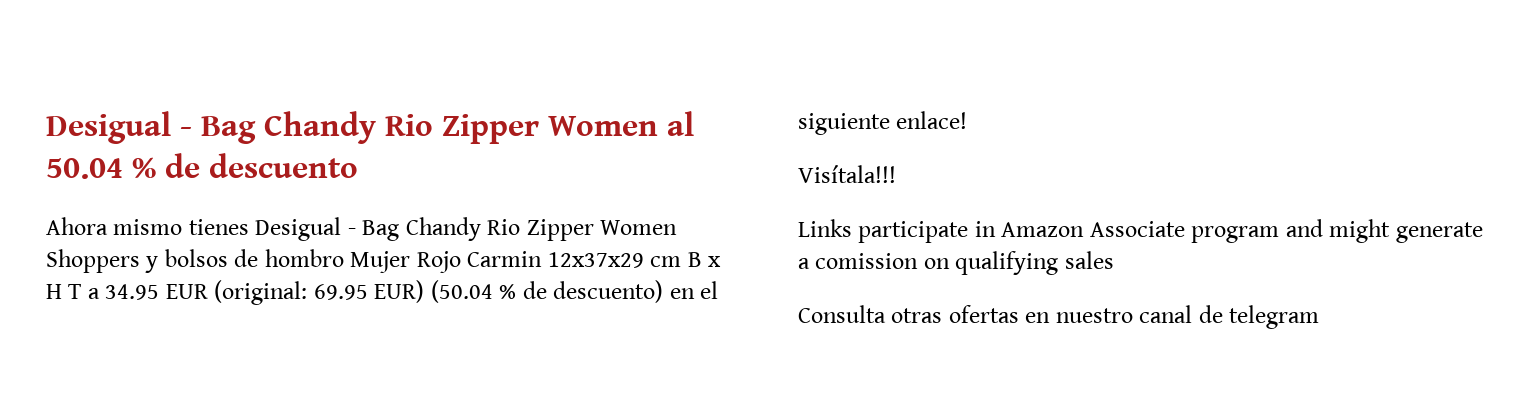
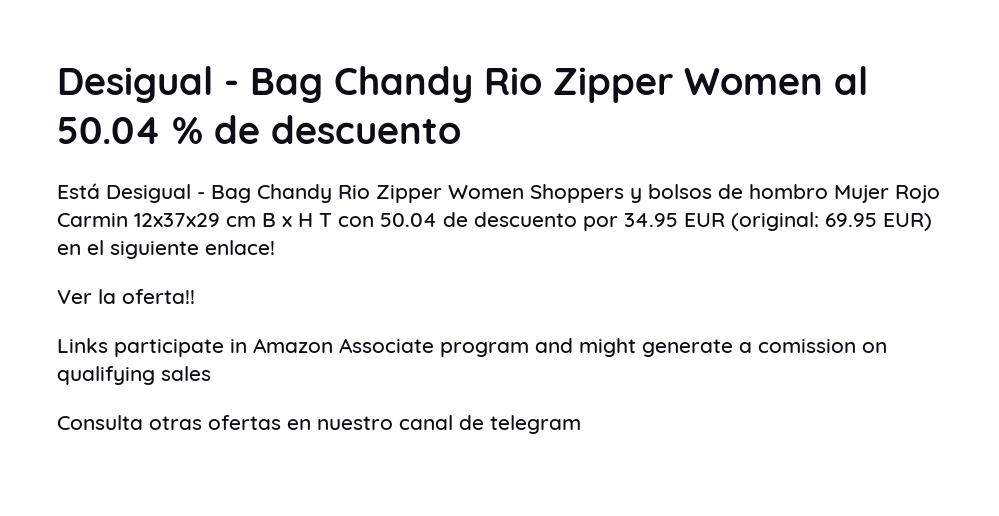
- Ahora mismo tienes Desigual - Bag Chandy Rio Zipper Women Shoppers y bolsos de hombro Mujer Rojo Carmin 12x37x29 cm B x H T a 34.95 EUR (original: 69.95 EUR) (50.04 % de descuento) en el siguiente enlace!
+ Está Desigual - Bag Chandy Rio Zipper Women Shoppers y bolsos de hombro Mujer Rojo Carmin 12x37x29 cm B x H T con 50.04 de descuento por 34.95 EUR (original: 69.95 EUR) en el siguiente enlace!
- Visítala!!!
+ Ver la oferta!!

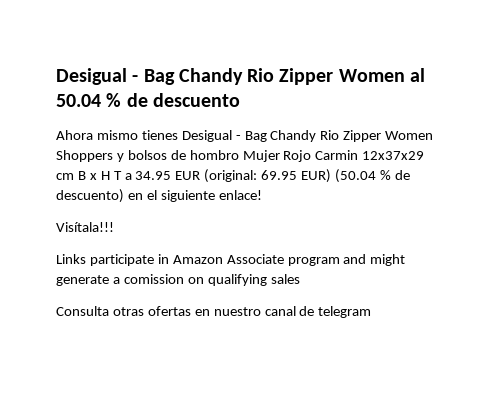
- Está Desigual - Bag Chandy Rio Zipper Women Shoppers y bolsos de hombro Mujer Rojo Carmin 12x37x29 cm B x H T con 50.04 de descuento por 34.95 EUR (original: 69.95 EUR) en el siguiente enlace!
+ Ahora mismo tienes Desigual - Bag Chandy Rio Zipper Women Shoppers y bolsos de hombro Mujer Rojo Carmin 12x37x29 cm B x H T a 34.95 EUR (original: 69.95 EUR) (50.04 % de descuento) en el siguiente enlace!
- Ver la oferta!!
+ Visítala!!!

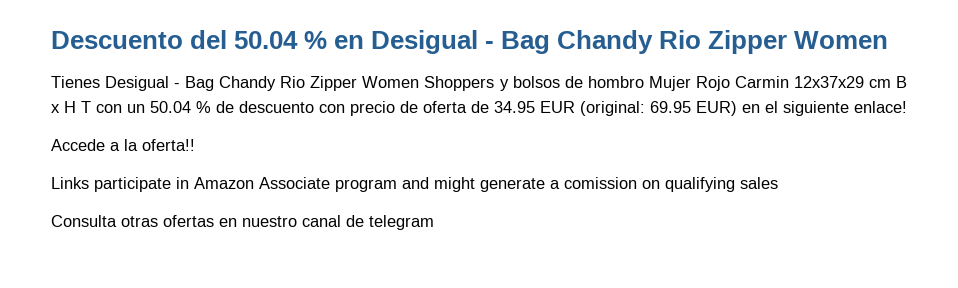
- Desigual - Bag Chandy Rio Zipper Women al 50.04 % de descuento
- Ahora mismo tienes Desigual - Bag Chandy Rio Zipper Women Shoppers y bolsos de hombro Mujer Rojo Carmin 12x37x29 cm B x H T a 34.95 EUR (original: 69.95 EUR) (50.04 % de descuento) en el siguiente enlace!
+ Descuento del 50.04 % en Desigual - Bag Chandy Rio Zipper Women
+ Tienes Desigual - Bag Chandy Rio Zipper Women Shoppers y bolsos de hombro Mujer Rojo Carmin 12x37x29 cm B x H T con un 50.04 % de descuento con precio de oferta de 34.95 EUR (original: 69.95 EUR) en el siguiente enlace!
- Visítala!!!
+ Accede a la oferta!!

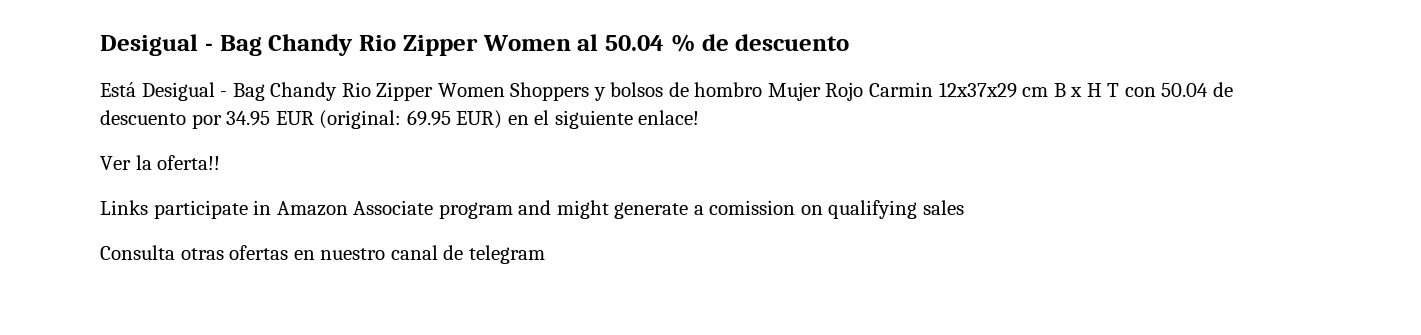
- Descuento del 50.04 % en Desigual - Bag Chandy Rio Zipper Women
- Tienes Desigual - Bag Chandy Rio Zipper Women Shoppers y bolsos de hombro Mujer Rojo Carmin 12x37x29 cm B x H T con un 50.04 % de descuento con precio de oferta de 34.95 EUR (original: 69.95 EUR) en el siguiente enlace!
+ Desigual - Bag Chandy Rio Zipper Women al 50.04 % de descuento
+ Está Desigual - Bag Chandy Rio Zipper Women Shoppers y bolsos de hombro Mujer Rojo Carmin 12x37x29 cm B x H T con 50.04 de descuento por 34.95 EUR (original: 69.95 EUR) en el siguiente enlace!
- Accede a la oferta!!
+ Ver la oferta!!

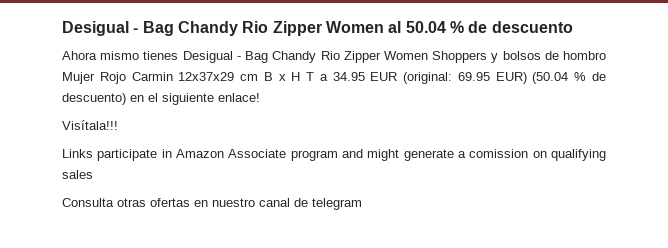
- Está Desigual - Bag Chandy Rio Zipper Women Shoppers y bolsos de hombro Mujer Rojo Carmin 12x37x29 cm B x H T con 50.04 de descuento por 34.95 EUR (original: 69.95 EUR) en el siguiente enlace!
+ Ahora mismo tienes Desigual - Bag Chandy Rio Zipper Women Shoppers y bolsos de hombro Mujer Rojo Carmin 12x37x29 cm B x H T a 34.95 EUR (original: 69.95 EUR) (50.04 % de descuento) en el siguiente enlace!
- Ver la oferta!!
+ Visítala!!!

